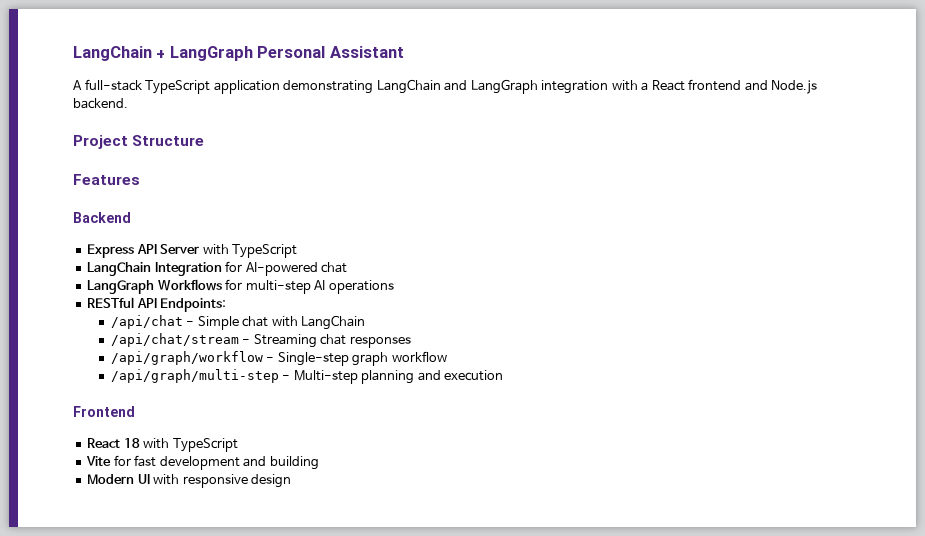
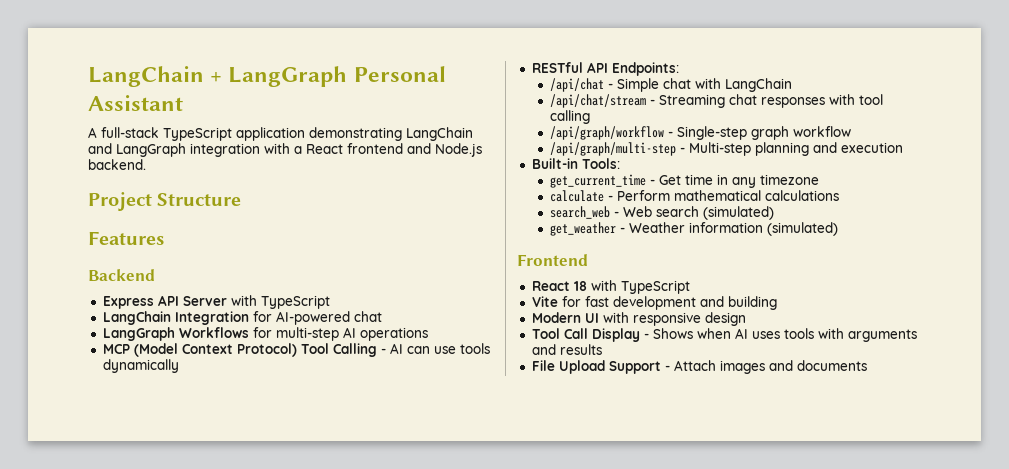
+ MCP (Model Context Protocol) Tool Calling - AI can use tools dynamically
- /api/chat/stream - Streaming chat responses
+ /api/chat/stream - Streaming chat responses with tool calling
+ Built-in Tools:
+ get_current_time - Get time in any timezone
+ calculate - Perform mathematical calculations
+ search_web - Web search (simulated)
+ get_weather - Weather information (simulated)
+ Tool Call Display - Shows when AI uses tools with arguments and results
+ File Upload Support - Attach images and documents

